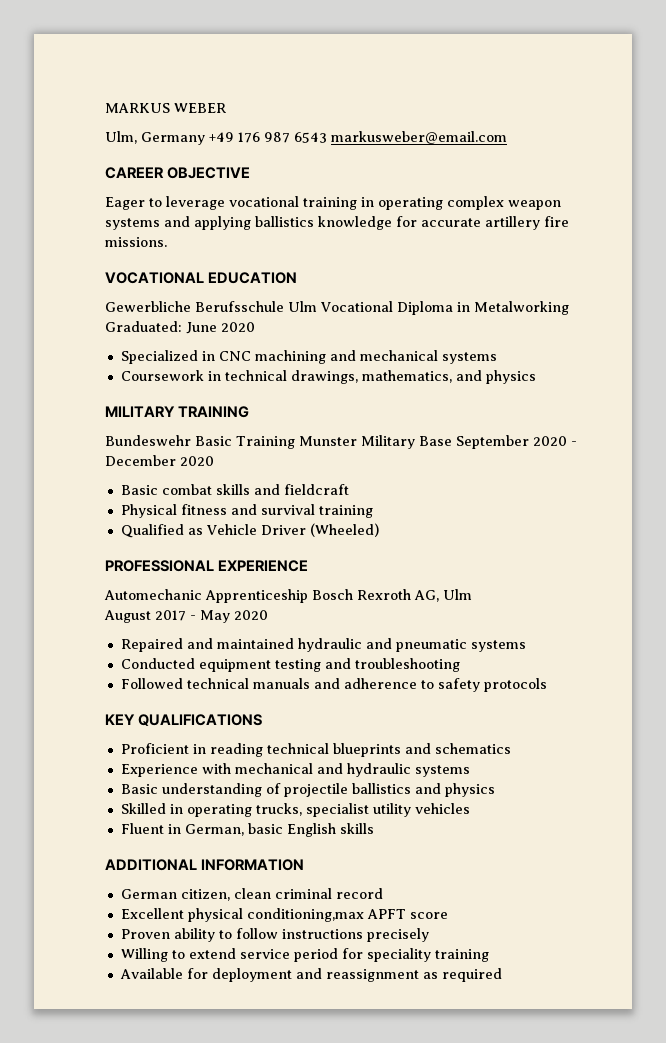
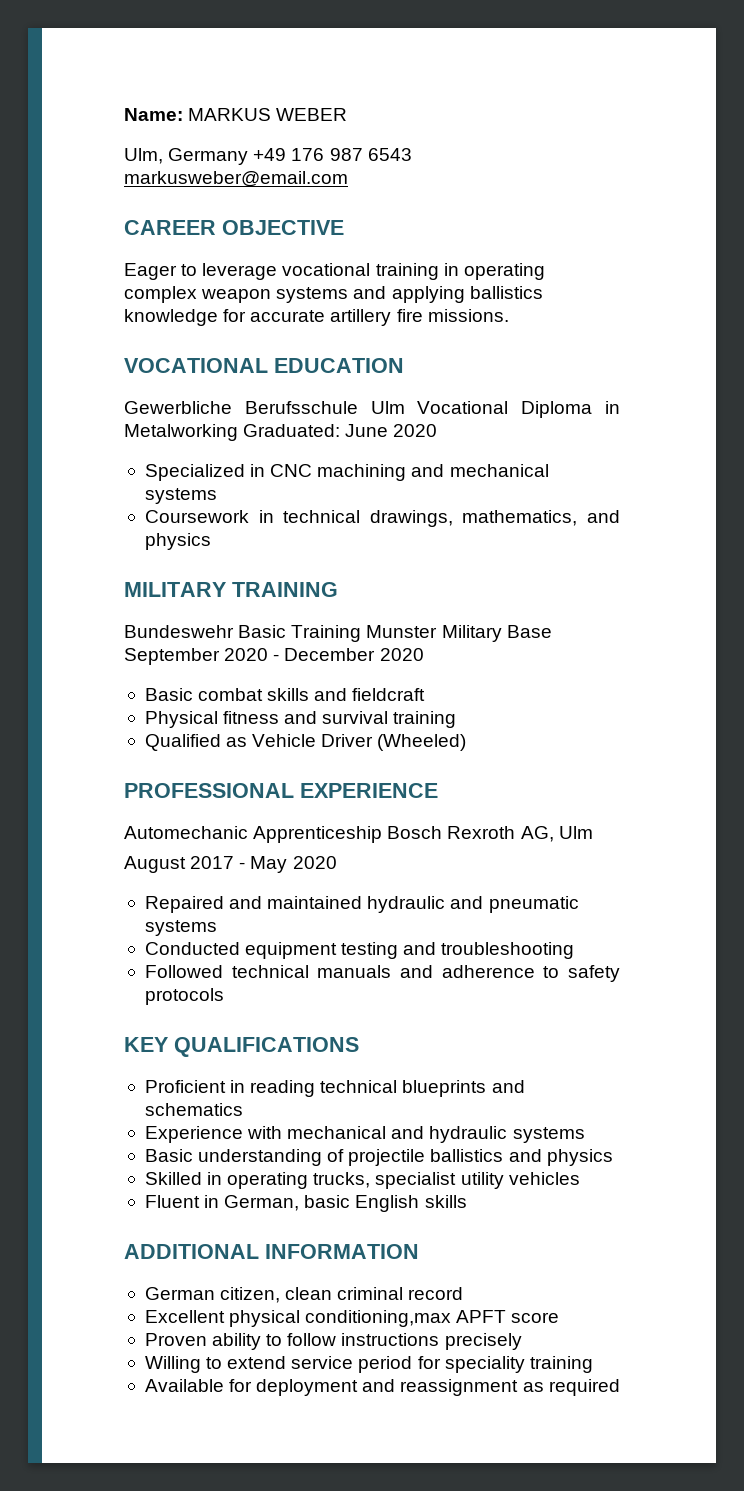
- MARKUS WEBER
+ Name: MARKUS WEBER

